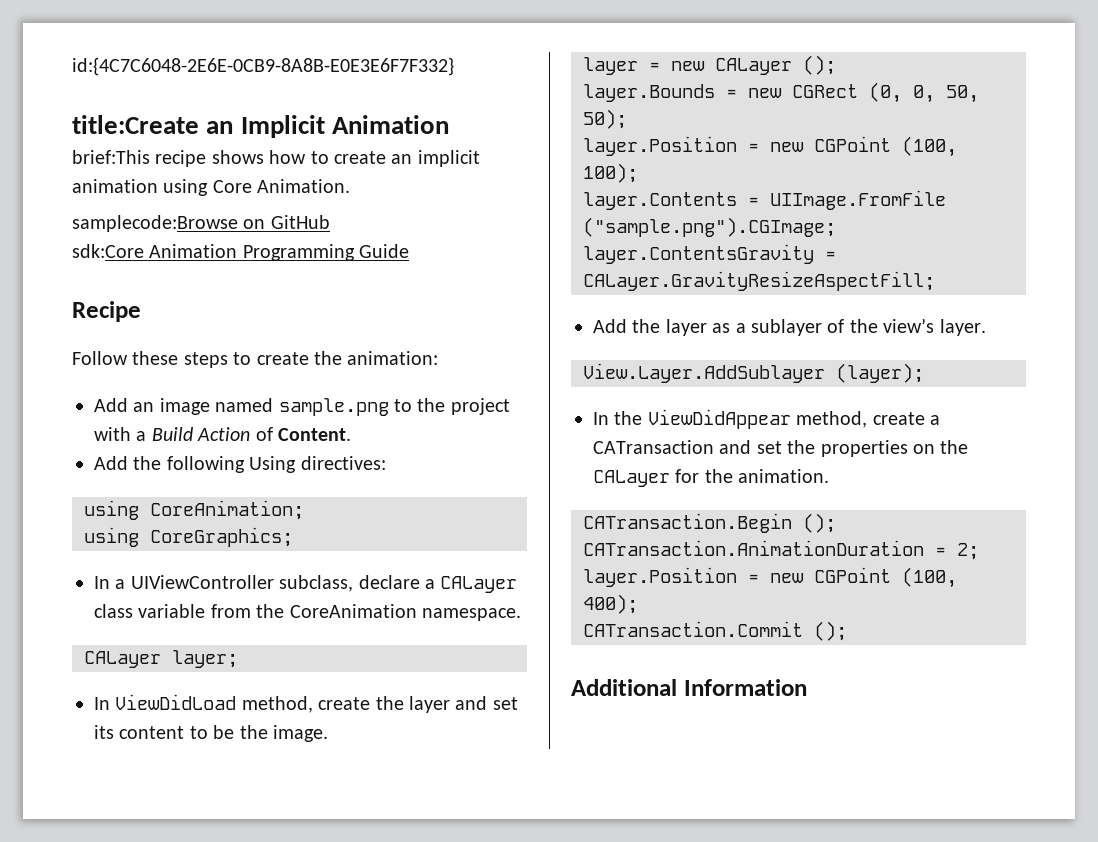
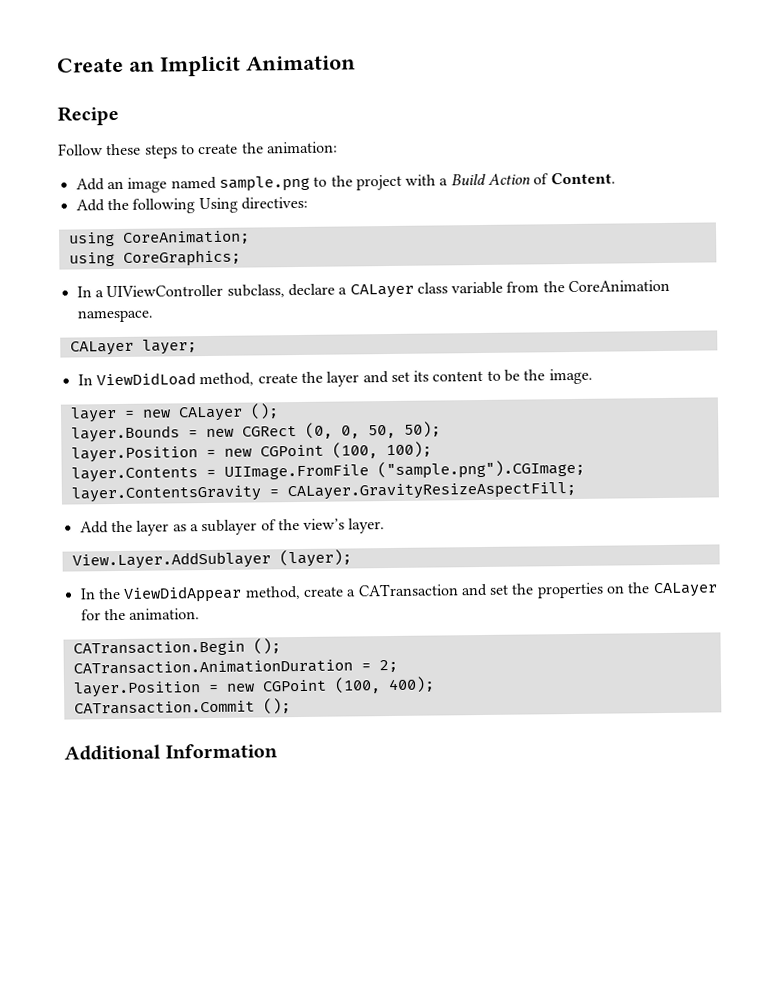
- id:{4C7C6048-2E6E-0CB9-8A8B-E0E3E6F7F332}
- title:Create an Implicit Animation
+ Create an Implicit Animation
- brief:This recipe shows how to create an implicit animation using Core Animation.
- samplecode:Browse on GitHub
- sdk:Core Animation Programming Guide

